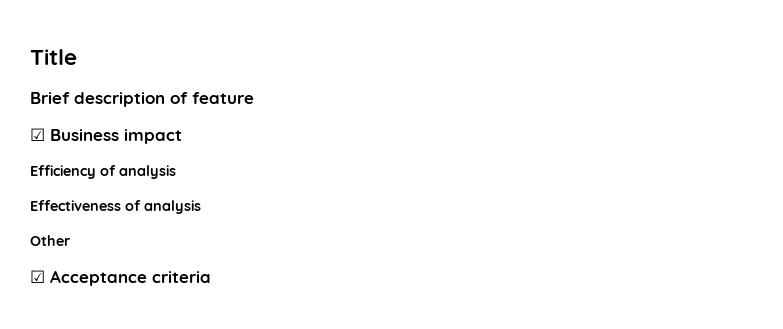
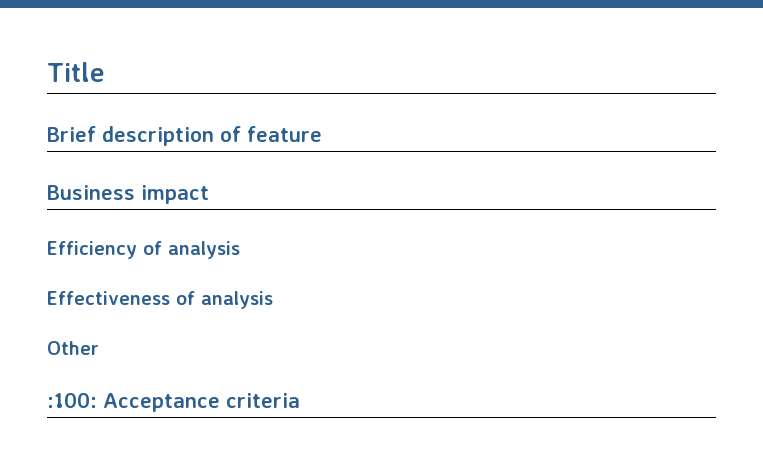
- ☑ Business impact
+ Business impact
- ☑ Acceptance criteria
+ :100: Acceptance criteria

